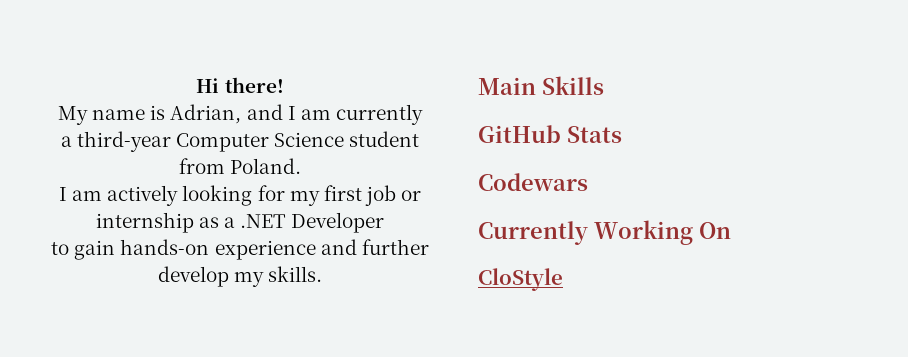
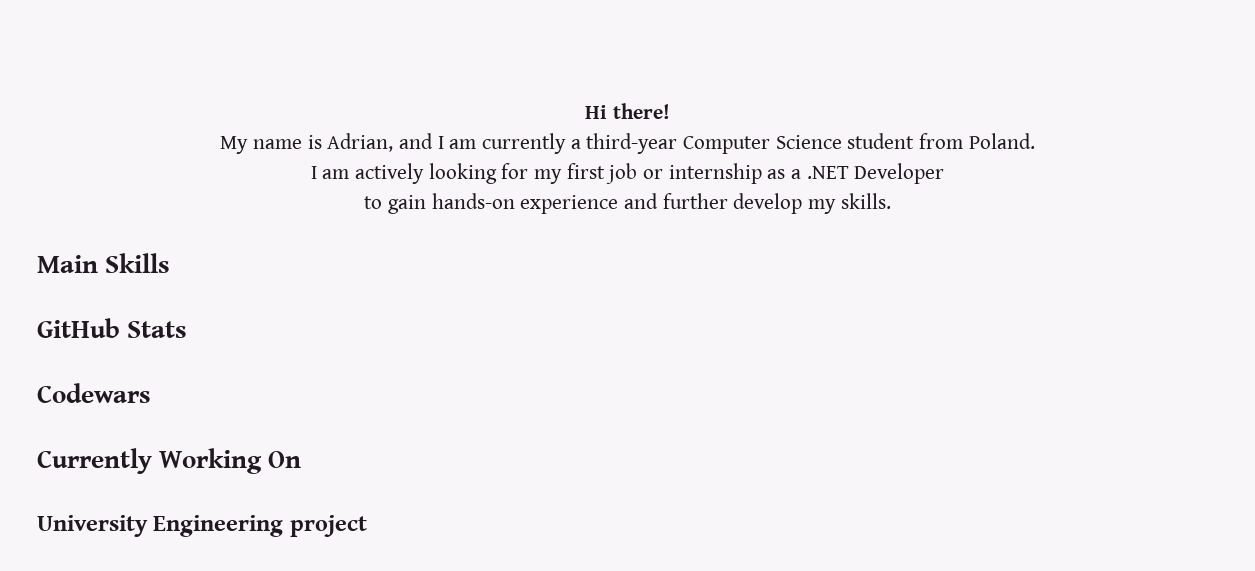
- CloStyle
+ University Engineering project

